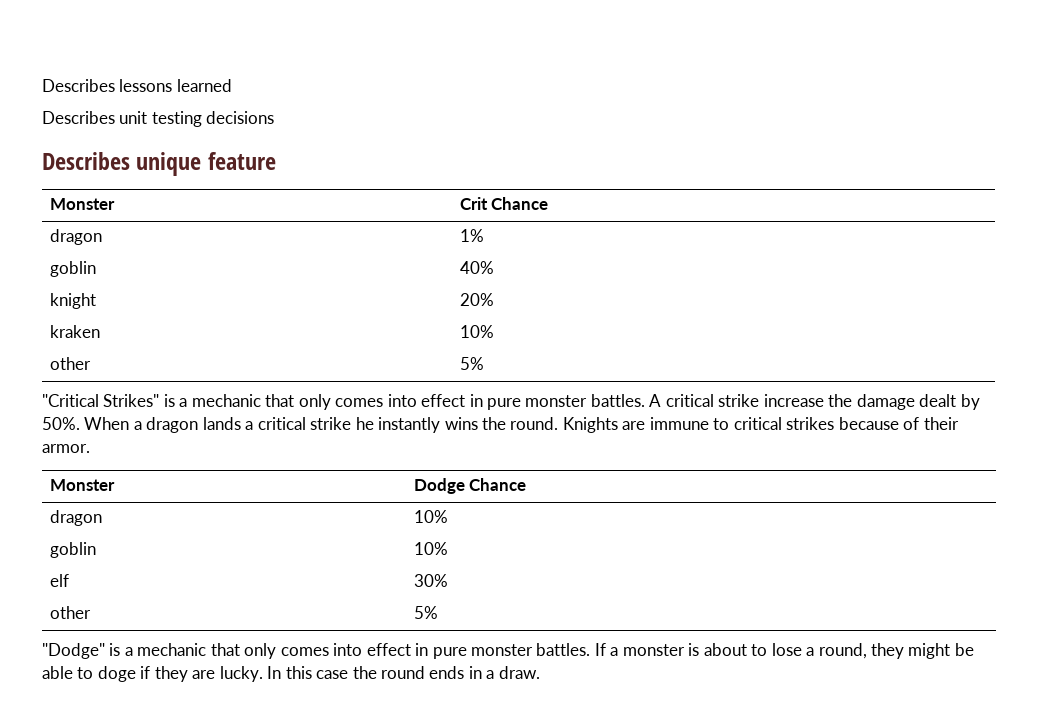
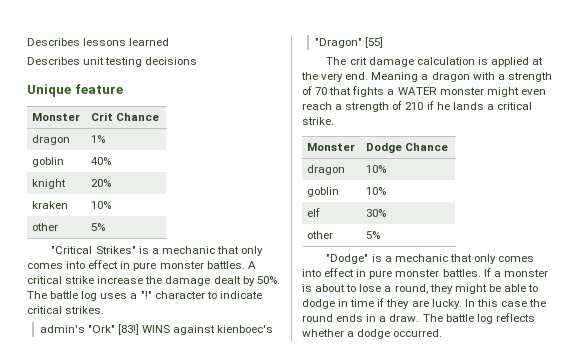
- Describes unique feature
+ Unique feature
- When a dragon lands a critical strike he instantly wins the round. Knights are immune to critical strikes because of their armor.
+ The battle log uses a "!" character to indicate critical strikes.
+ admin's "Ork" [83!] WINS against kienboec's "Dragon" [55]
+ The crit damage calculation is applied at the very end. Meaning a dragon with a strength of 70 that fights a WATER monster might even reach a strength of 210 if he lands a critical strike.
- If a monster is about to lose a round, they might be able to doge if they are lucky.
+ If a monster is about to lose a round, they might be able to dodge in time if they are lucky.
+ The battle log reflects whether a dodge occurred.

